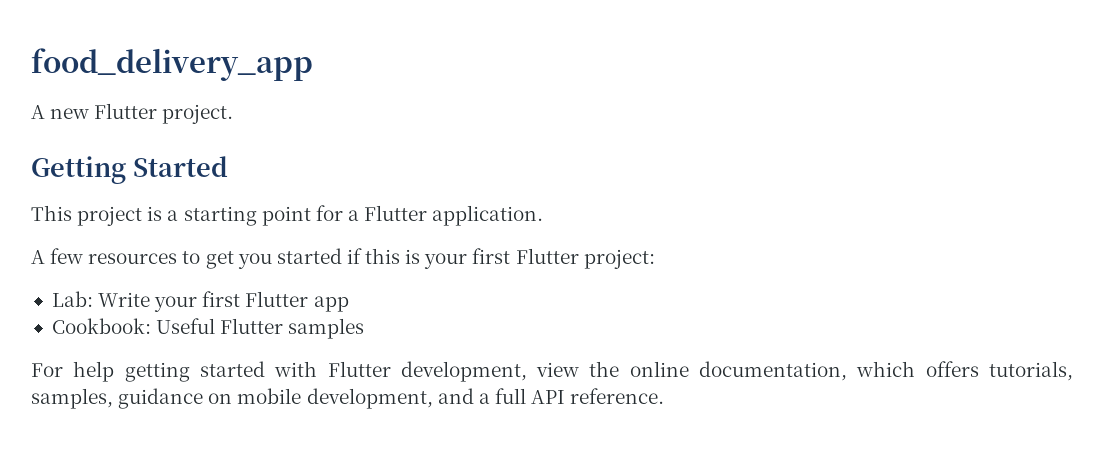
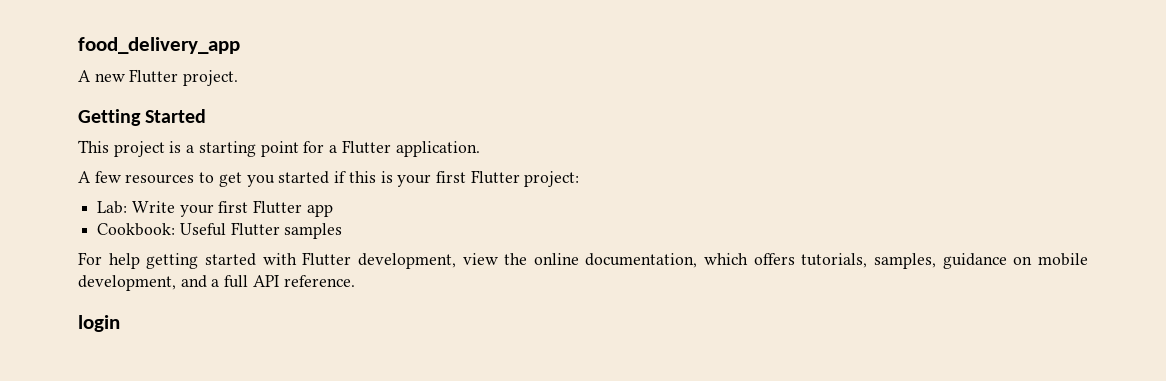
+ login

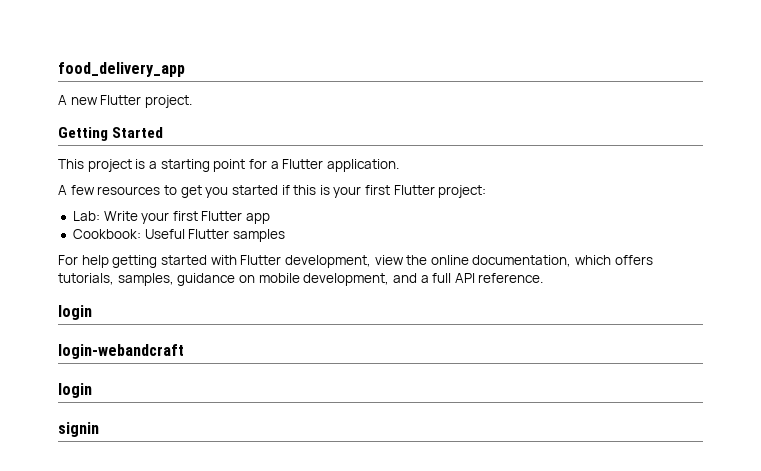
+ login-webandcraft
+ login
+ signin

